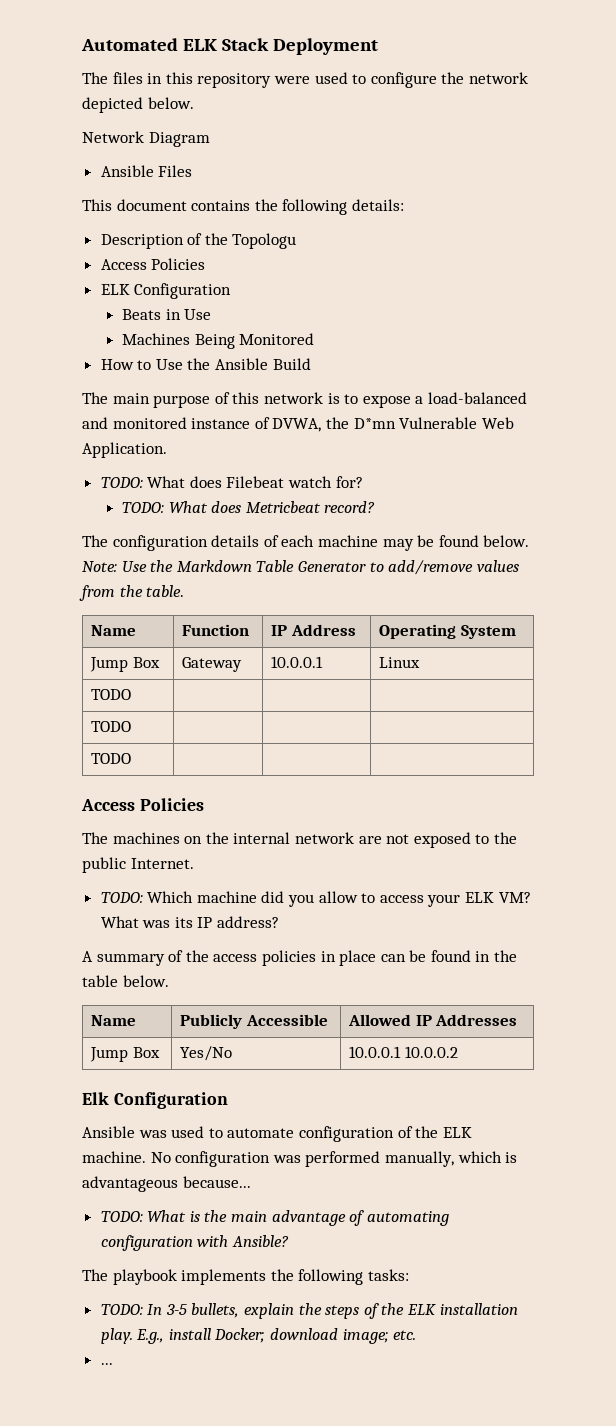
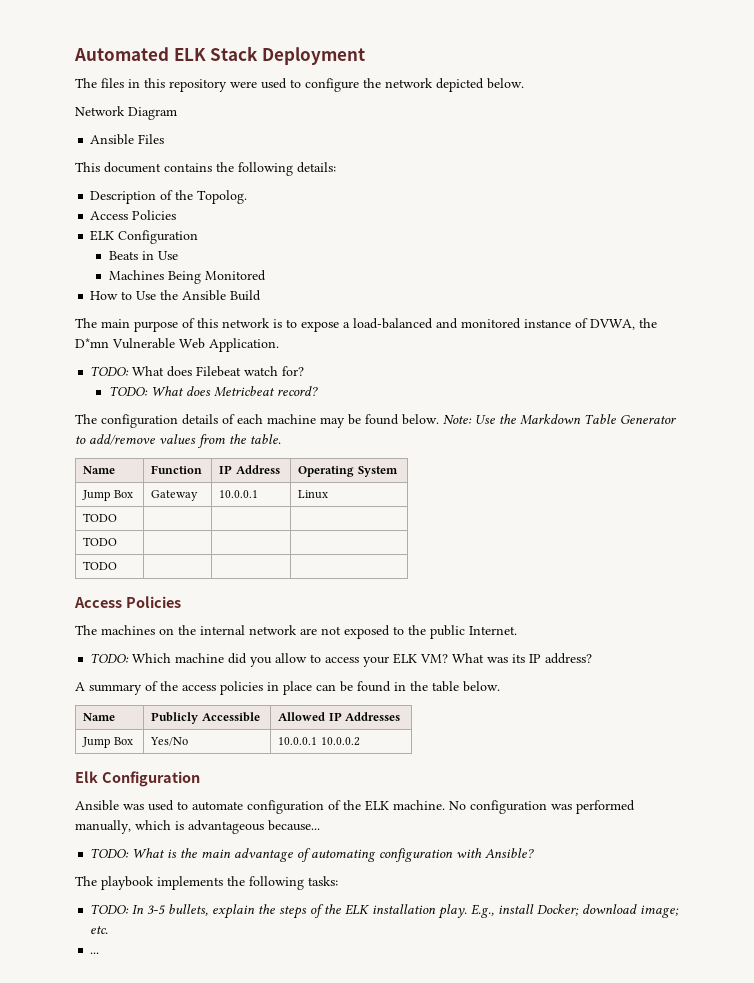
- Description of the Topologu
+ Description of the Topolog.

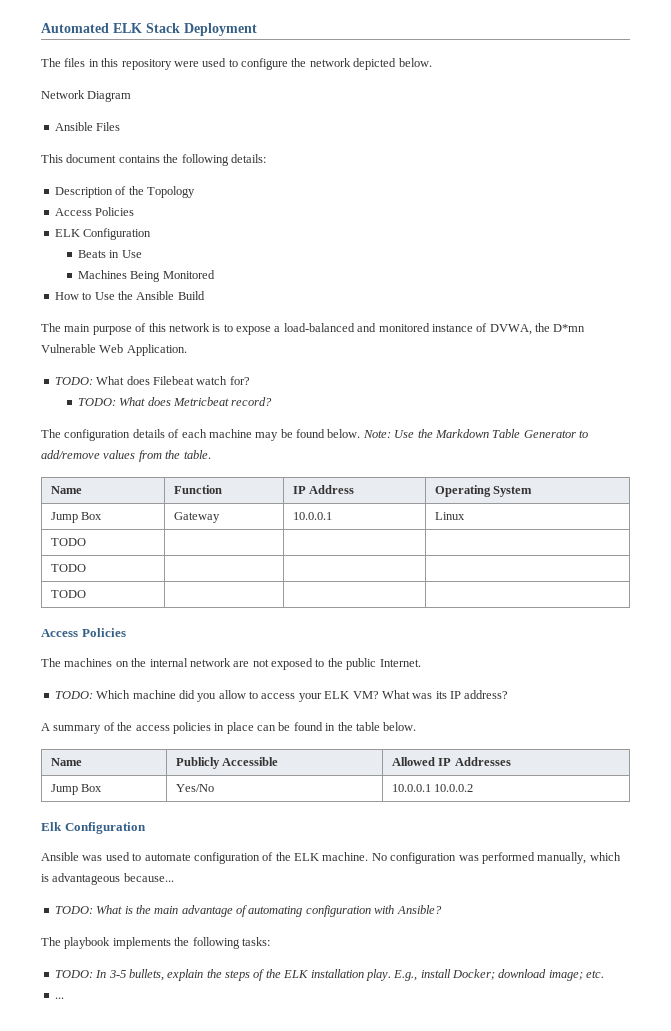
- Description of the Topolog.
+ Description of the Topology

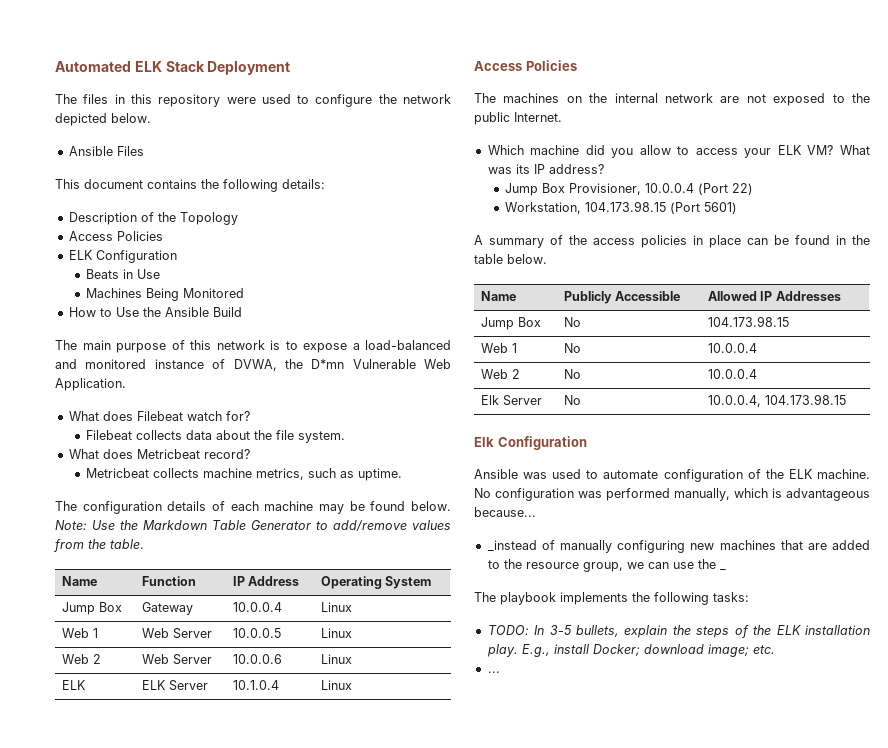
- Network Diagram
- TODO: What does Filebeat watch for?
+ What does Filebeat watch for?
- TODO: What does Metricbeat record?
+ Filebeat collects data about the file system.
+ What does Metricbeat record?
+ Metricbeat collects machine metrics, such as uptime.
- Jump Box | Gateway | 10.0.0.1 | Linux
- TODO | | |
- TODO | | |
- TODO | | |
+ Jump Box | Gateway | 10.0.0.4 | Linux
+ Web 1 | Web Server | 10.0.0.5 | Linux
+ Web 2 | Web Server | 10.0.0.6 | Linux
+ ELK | ELK Server | 10.1.0.4 | Linux
- TODO: Which machine did you allow to access your ELK VM?
+ Which machine did you allow to access your ELK VM?
+ Jump Box Provisioner, 10.0.0.4 (Port 22)
+ Workstation, 104.173.98.15 (Port 5601)
- Jump Box | Yes/No | 10.0.0.1 10.0.0.2
+ Jump Box | No | 104.173.98.15
+ Web 1 | No | 10.0.0.4
+ Web 2 | No | 10.0.0.4
+ Elk Server | No | 10.0.0.4, 104.173.98.15
- TODO: What is the main advantage of automating configuration with Ansible?
+ _instead of manually configuring new machines that are added to the resource group, we can use the _

